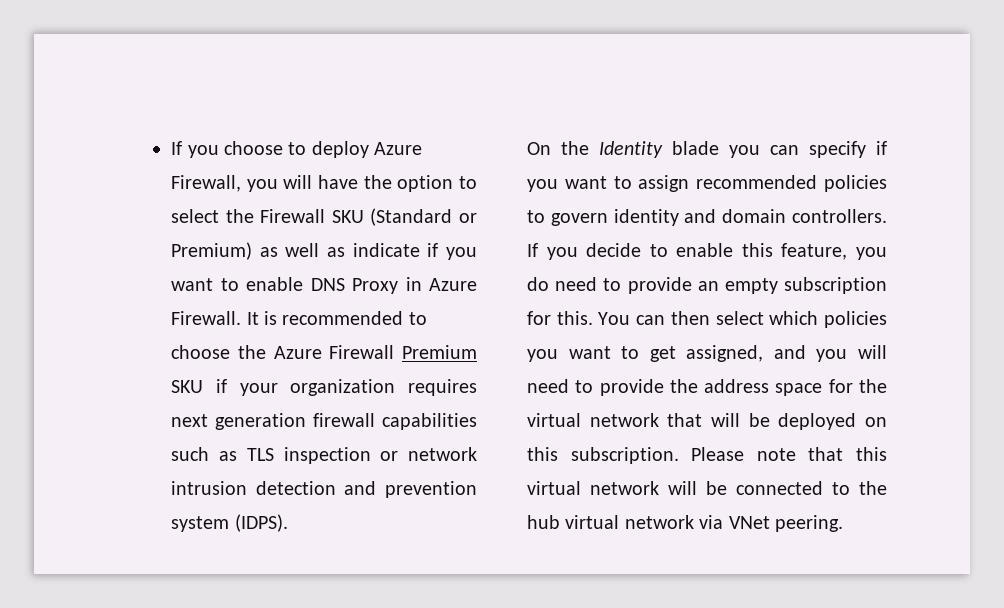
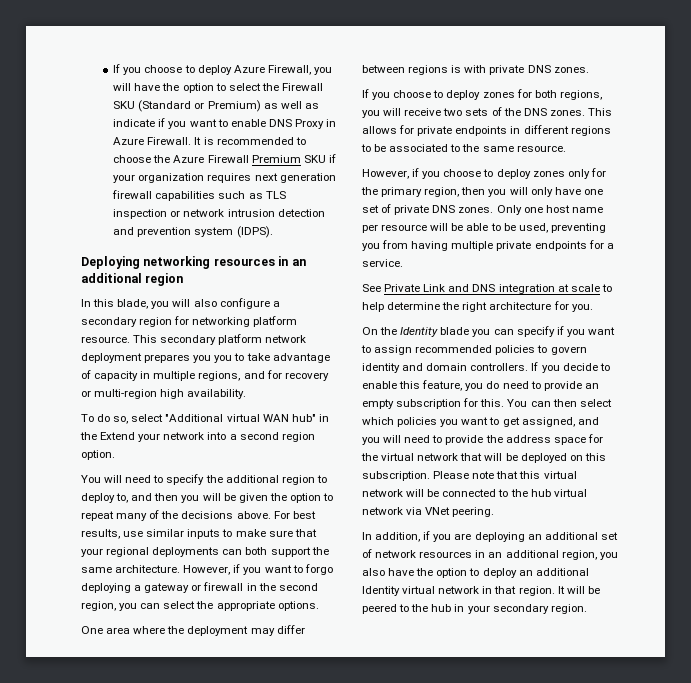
+ Deploying networking resources in an additional region
+ In this blade, you will also configure a secondary region for networking platform resource. This secondary platform network deployment prepares you you to take advantage of capacity in multiple regions, and for recovery or multi-region high availability.
+ To do so, select "Additional virtual WAN hub" in the Extend your network into a second region option.
+ You will need to specify the additional region to deploy to, and then you will be given the option to repeat many of the decisions above. For best results, use similar inputs to make sure that your regional deployments can both support the same architecture. However, if you want to forgo deploying a gateway or firewall in the second region, you can select the appropriate options.
+ One area where the deployment may differ between regions is with private DNS zones.
+ If you choose to deploy zones for both regions, you will receive two sets of the DNS zones. This allows for private endpoints in different regions to be associated to the same resource.
+ However, if you choose to deploy zones only for the primary region, then you will only have one set of private DNS zones. Only one host name per resource will be able to be used, preventing you from having multiple private endpoints for a service.
+ See Private Link and DNS integration at scale to help determine the right architecture for you.
+ In addition, if you are deploying an additional set of network resources in an additional region, you also have the option to deploy an additional Identity virtual network in that region. It will be peered to the hub in your secondary region.

